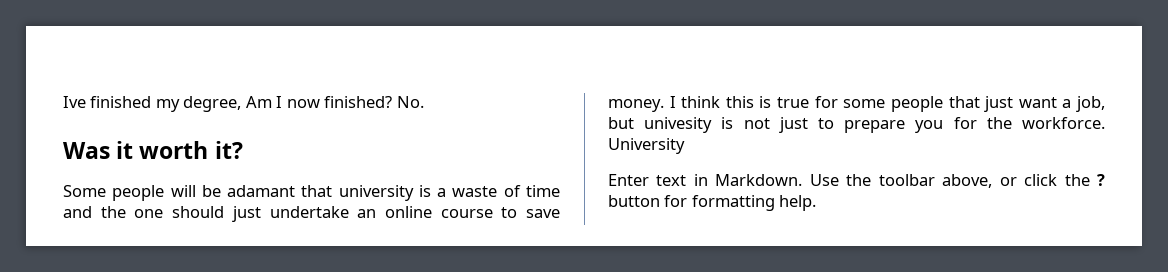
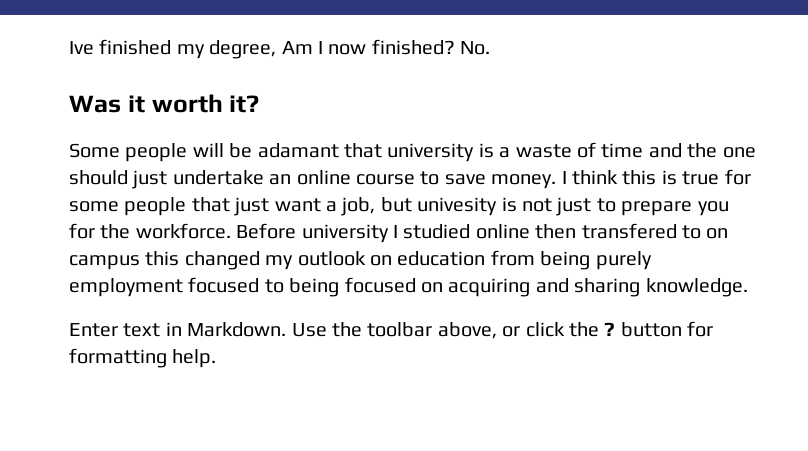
- University
+ Before university I studied online then transfered to on campus this changed my outlook on education from being purely employment focused to being focused on acquiring and sharing knowledge.

